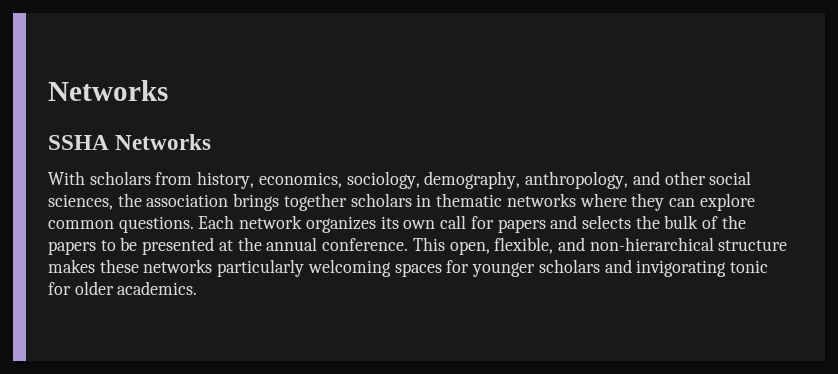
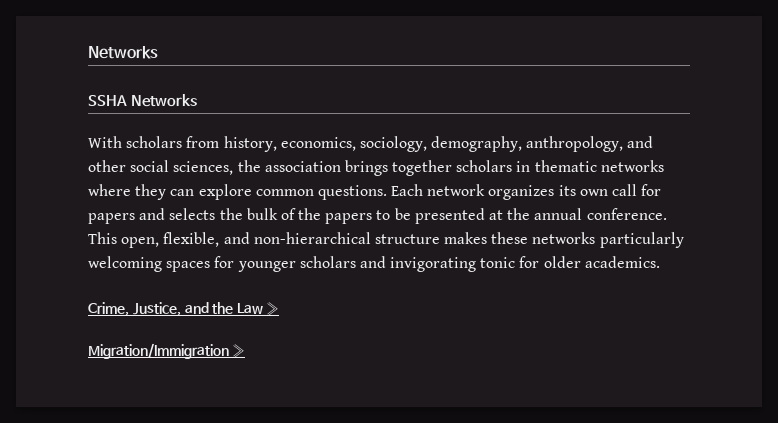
+ Crime, Justice, and the Law »
+ Migration/Immigration »

